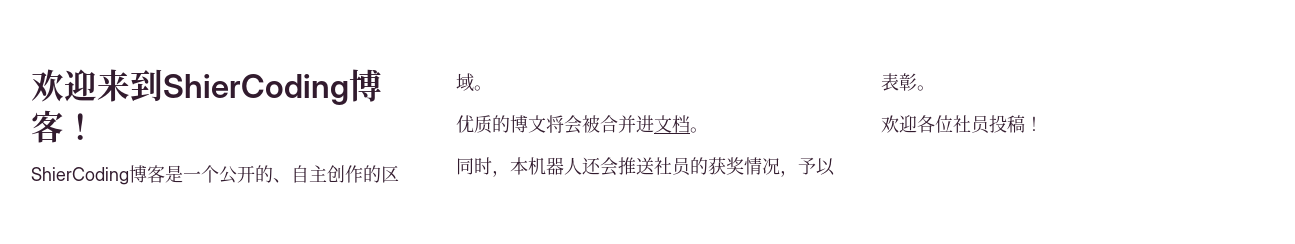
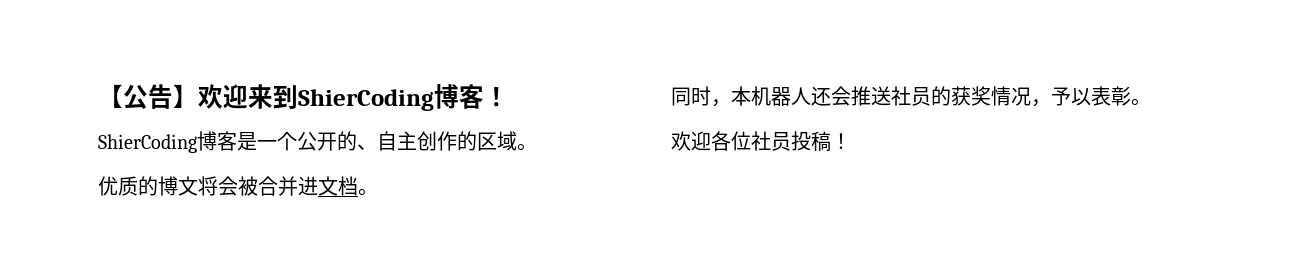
- 欢迎来到ShierCoding博客！
+ 【公告】欢迎来到ShierCoding博客！

